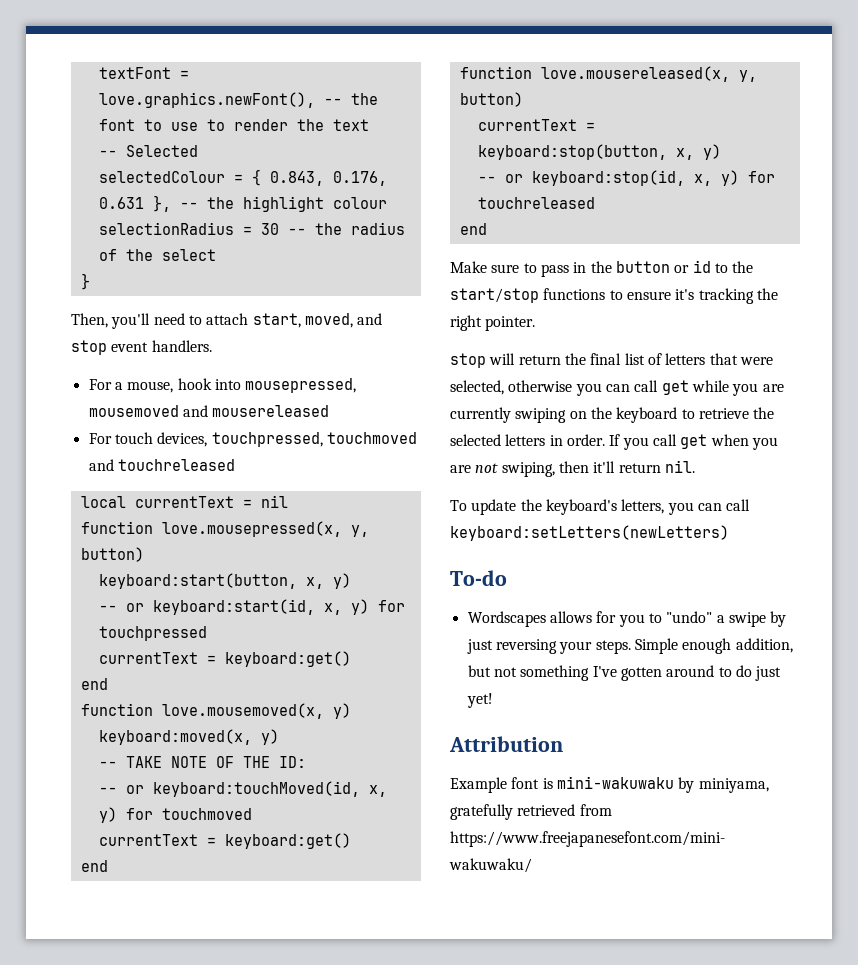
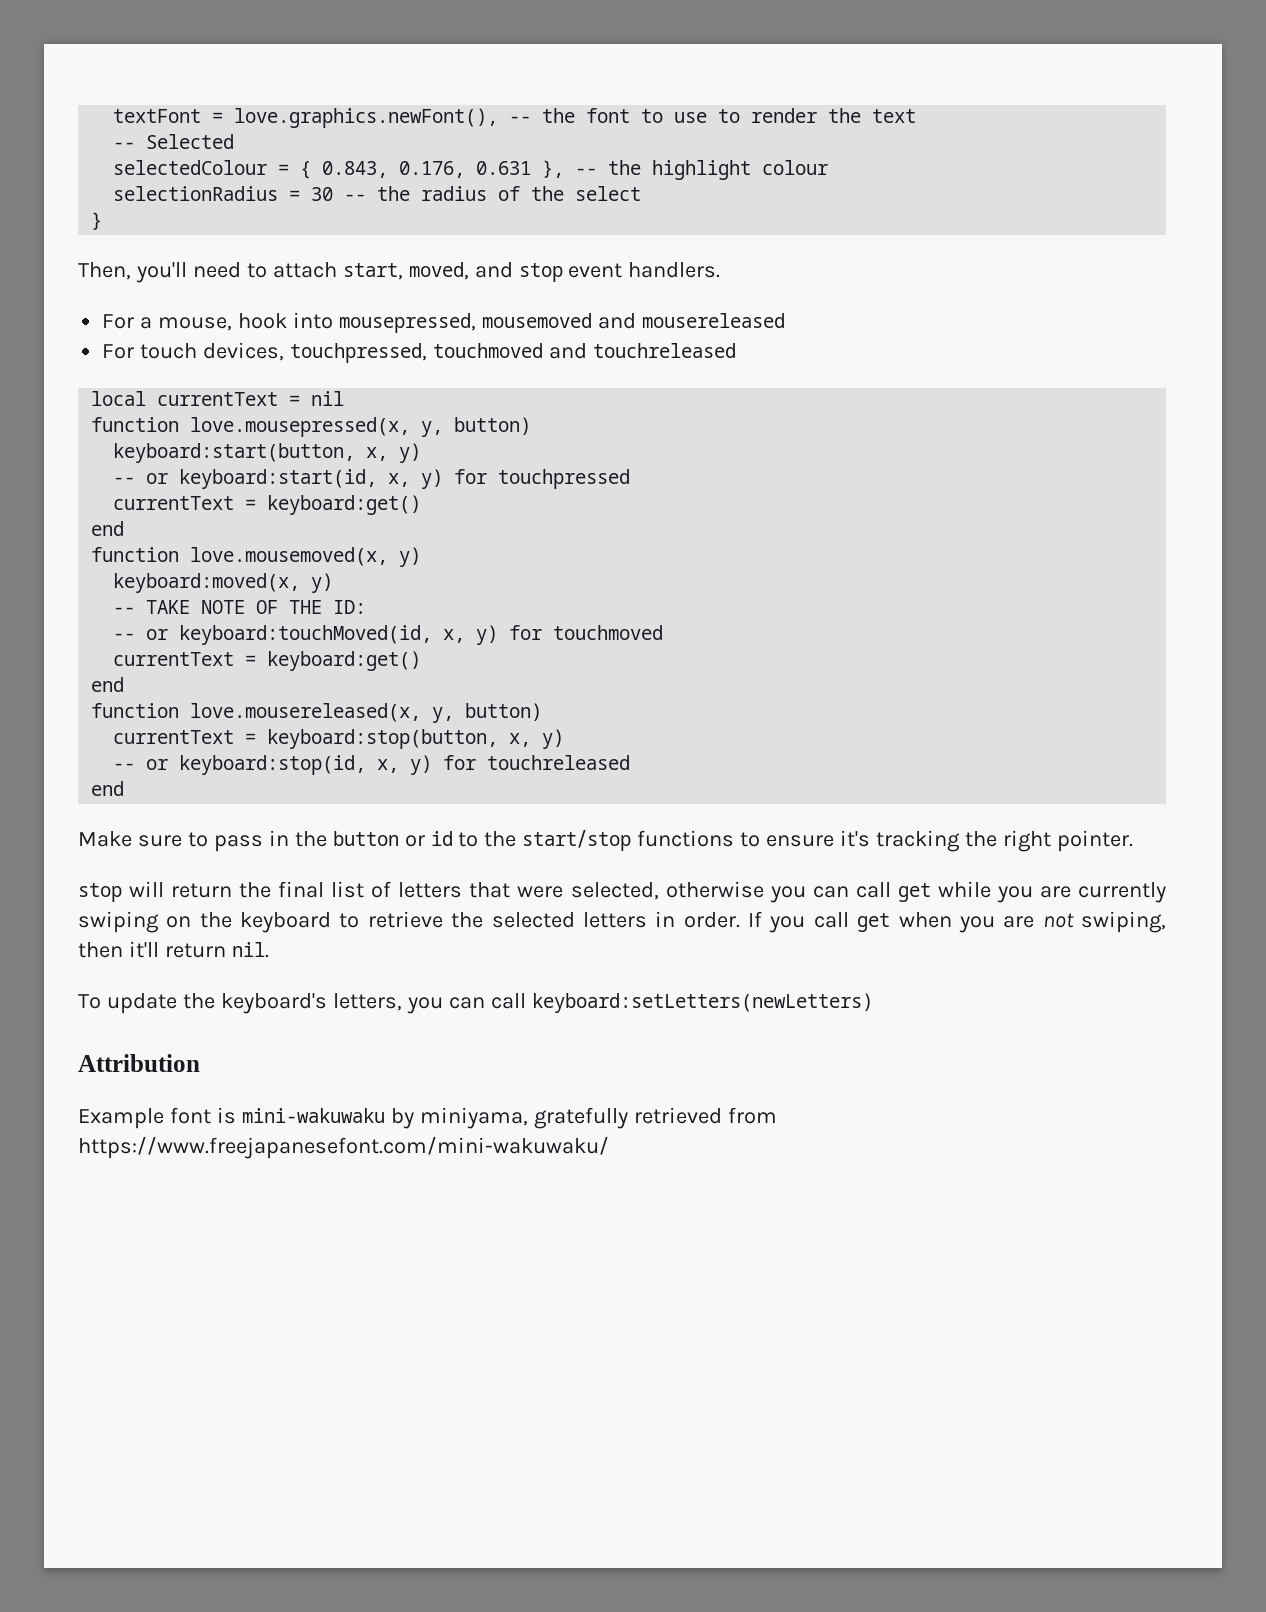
- To-do
- Wordscapes allows for you to "undo" a swipe by just reversing your steps. Simple enough addition, but not something I've gotten around to do just yet!

